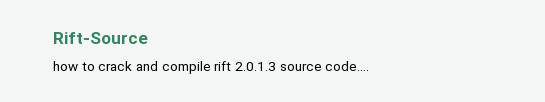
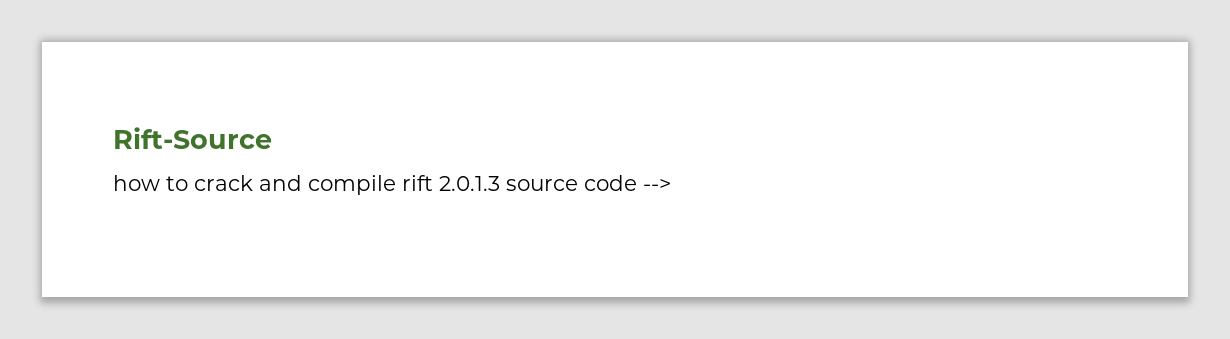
- how to crack and compile rift 2.0.1.3 source code....
+ how to crack and compile rift 2.0.1.3 source code -->

